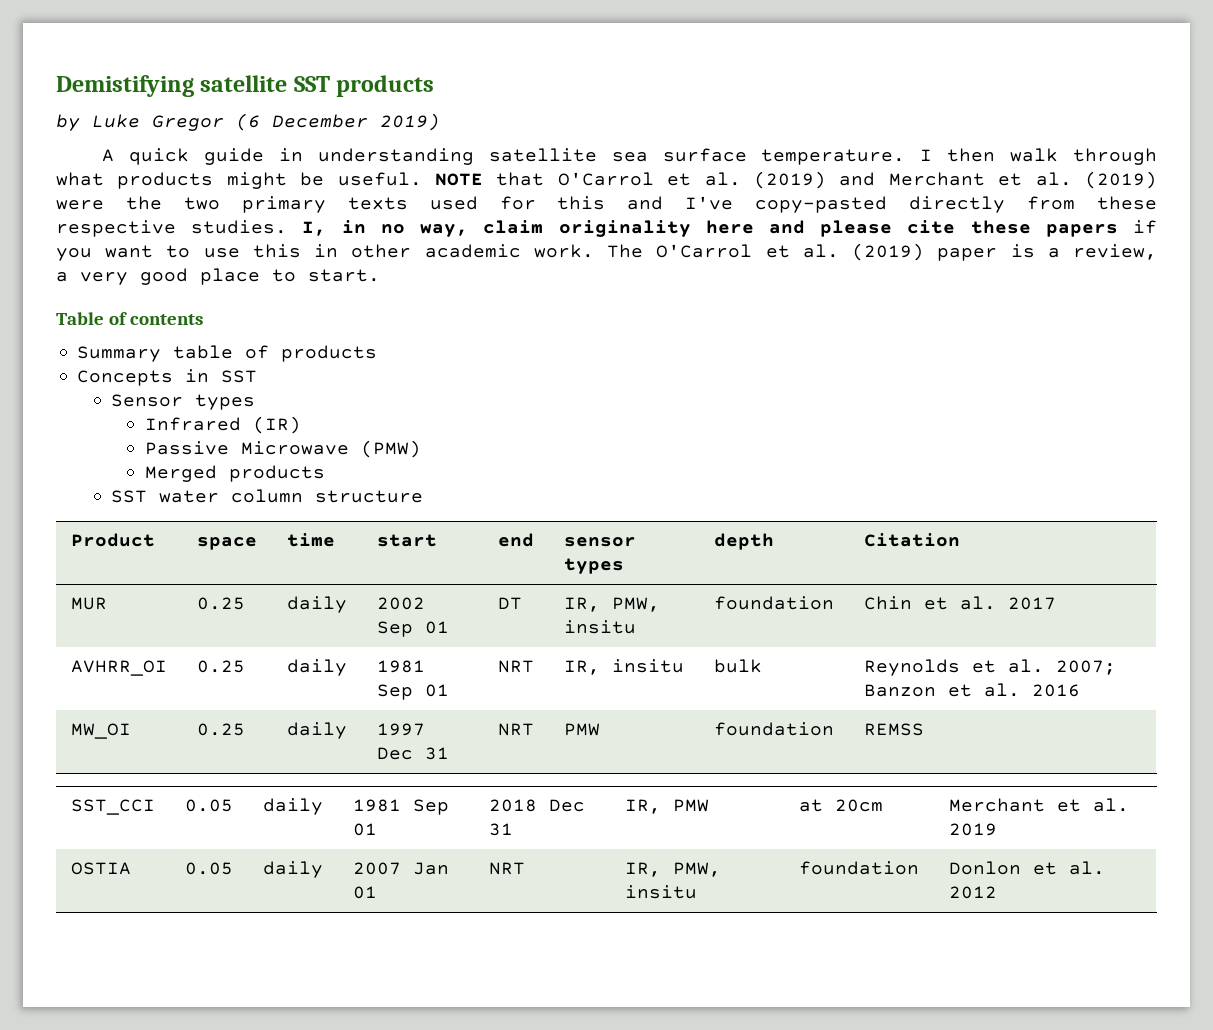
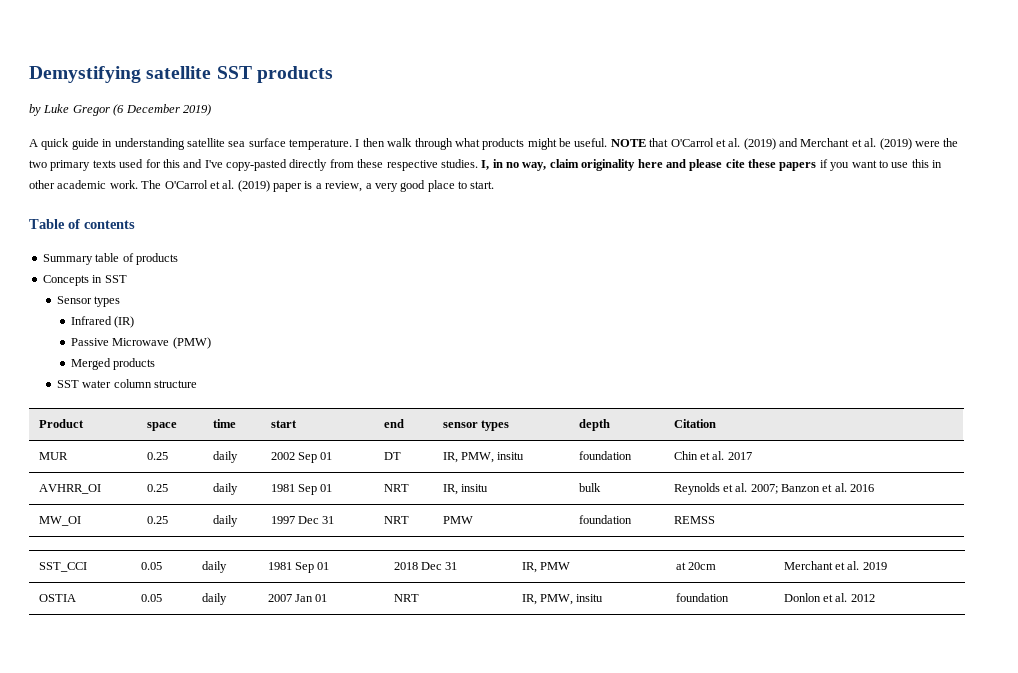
- Demistifying satellite SST products
+ Demystifying satellite SST products

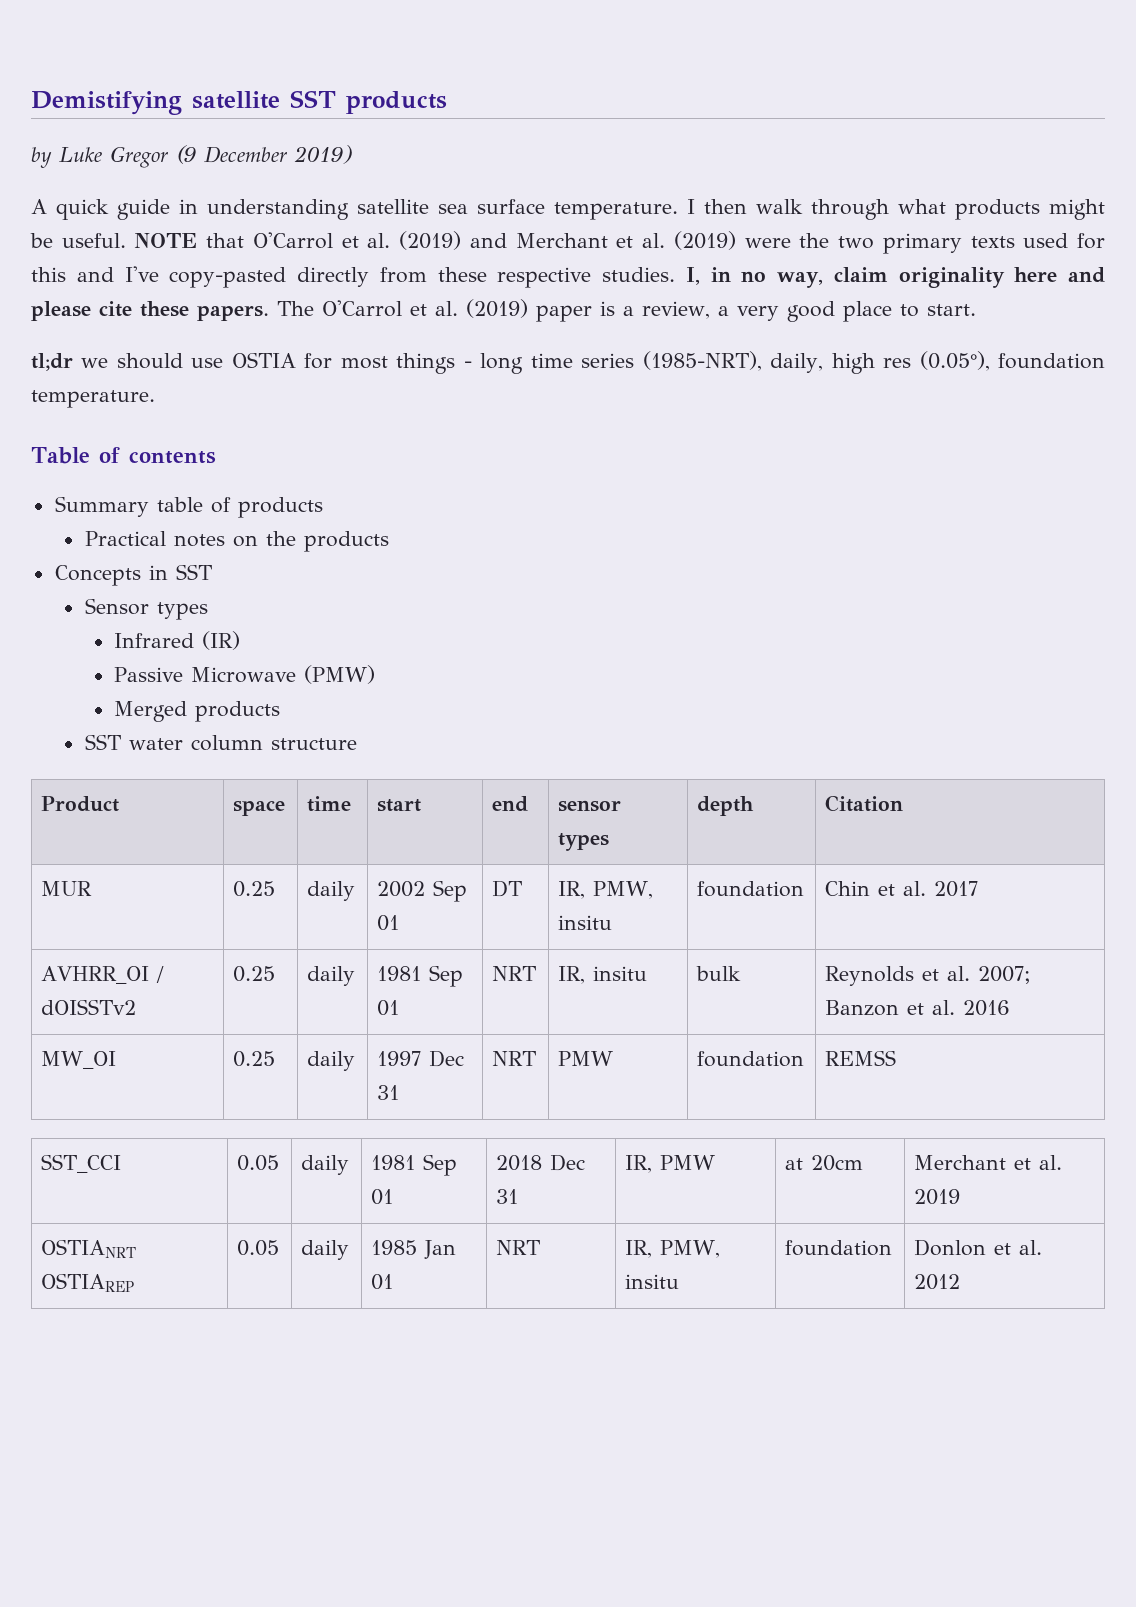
- Demystifying satellite SST products
+ Demistifying satellite SST products
- by Luke Gregor (6 December 2019)
+ by Luke Gregor (9 December 2019)
- I, in no way, claim originality here and please cite these papers if you want to use this in other academic work.
+ I, in no way, claim originality here and please cite these papers.
+ tl;dr we should use OSTIA for most things - long time series (1985-NRT), daily, high res (0.05°), foundation temperature.
+ Practical notes on the products
- AVHRR_OI | 0.25 | daily | 1981 Sep 01 | NRT | IR, insitu | bulk | Reynolds et al. 2007; Banzon et al. 2016
+ AVHRR_OI / dOISSTv2 | 0.25 | daily | 1981 Sep 01 | NRT | IR, insitu | bulk | Reynolds et al. 2007; Banzon et al. 2016
- OSTIA | 0.05 | daily | 2007 Jan 01 | NRT | IR, PMW, insitu | foundation | Donlon et al. 2012
+ OSTIANRT OSTIAREP | 0.05 | daily | 1985 Jan 01 | NRT | IR, PMW, insitu | foundation | Donlon et al. 2012

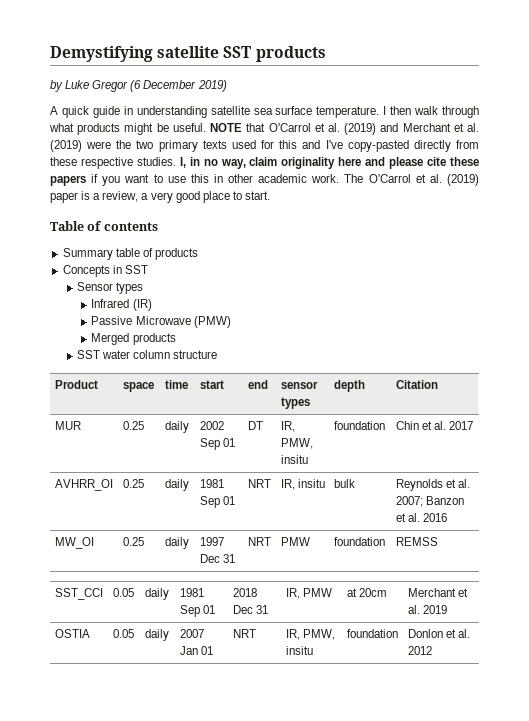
- Demistifying satellite SST products
+ Demystifying satellite SST products
- by Luke Gregor (9 December 2019)
+ by Luke Gregor (6 December 2019)
- I, in no way, claim originality here and please cite these papers.
+ I, in no way, claim originality here and please cite these papers if you want to use this in other academic work.
- tl;dr we should use OSTIA for most things - long time series (1985-NRT), daily, high res (0.05°), foundation temperature.
- Practical notes on the products
- AVHRR_OI / dOISSTv2 | 0.25 | daily | 1981 Sep 01 | NRT | IR, insitu | bulk | Reynolds et al. 2007; Banzon et al. 2016
+ AVHRR_OI | 0.25 | daily | 1981 Sep 01 | NRT | IR, insitu | bulk | Reynolds et al. 2007; Banzon et al. 2016
- OSTIANRT OSTIAREP | 0.05 | daily | 1985 Jan 01 | NRT | IR, PMW, insitu | foundation | Donlon et al. 2012
+ OSTIA | 0.05 | daily | 2007 Jan 01 | NRT | IR, PMW, insitu | foundation | Donlon et al. 2012

